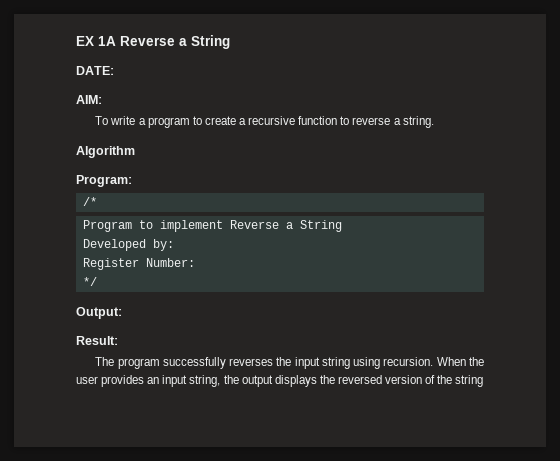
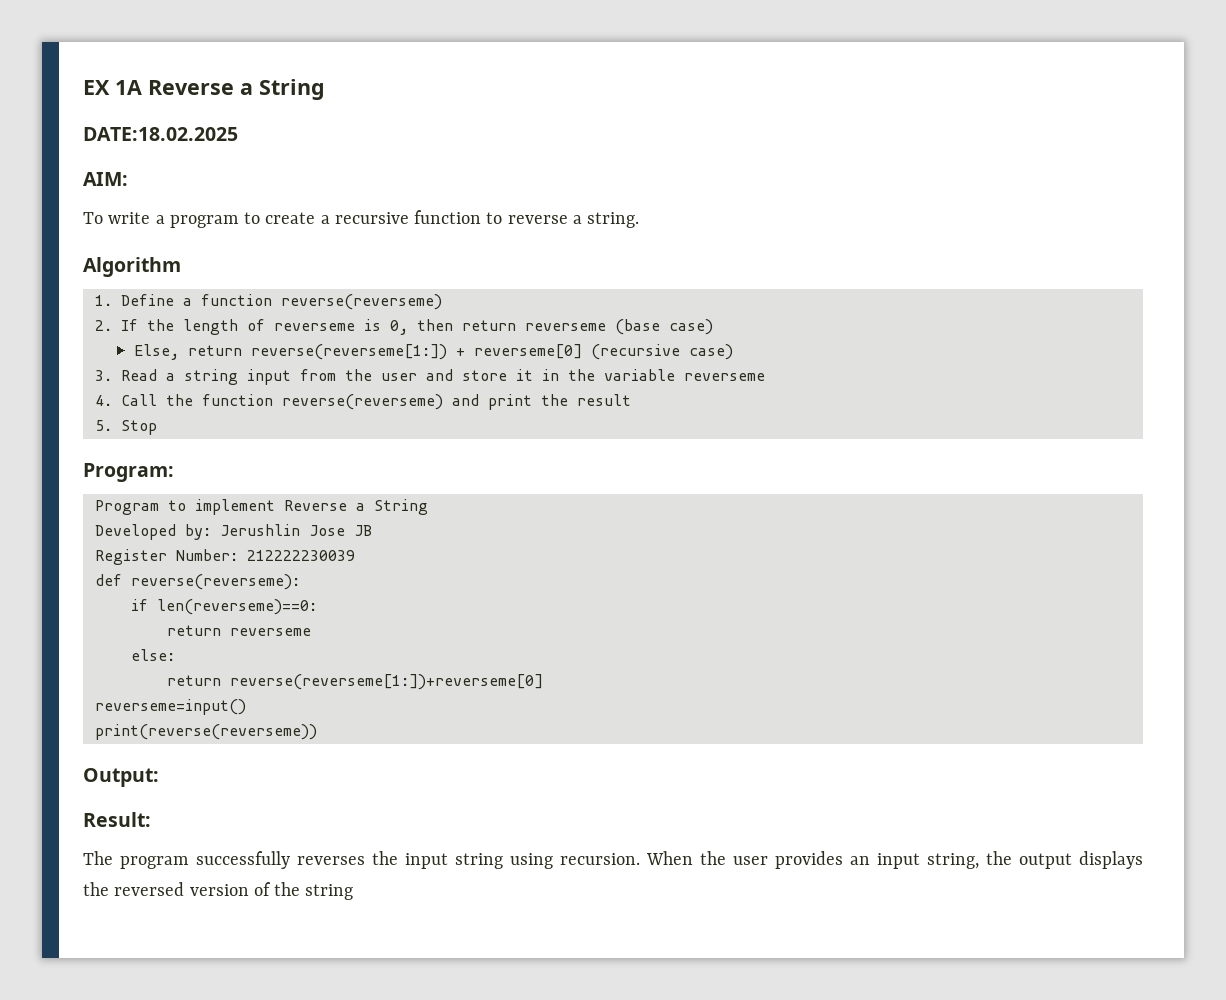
- DATE:
+ DATE:18.02.2025
+ 1. Define a function reverse(reverseme)
+ 2. If the length of reverseme is 0, then return reverseme (base case)
+ Else, return reverse(reverseme[1:]) + reverseme[0] (recursive case)
+ 3. Read a string input from the user and store it in the variable reverseme
+ 4. Call the function reverse(reverseme) and print the result
+ 5. Stop
- /*
- Developed by:
+ Developed by: Jerushlin Jose JB
- Register Number:
- */
+ Register Number: 212222230039
+ def reverse(reverseme):
+ if len(reverseme)==0:
+ return reverseme
+ else:
+ return reverse(reverseme[1:])+reverseme[0]
+ reverseme=input()
+ print(reverse(reverseme))

